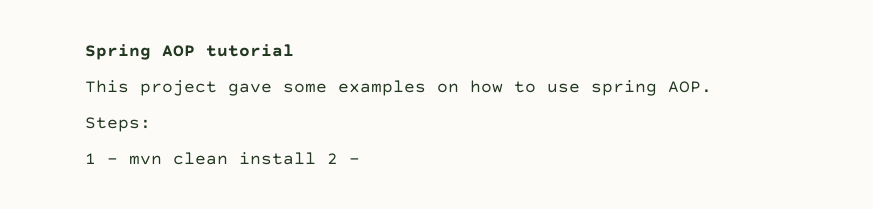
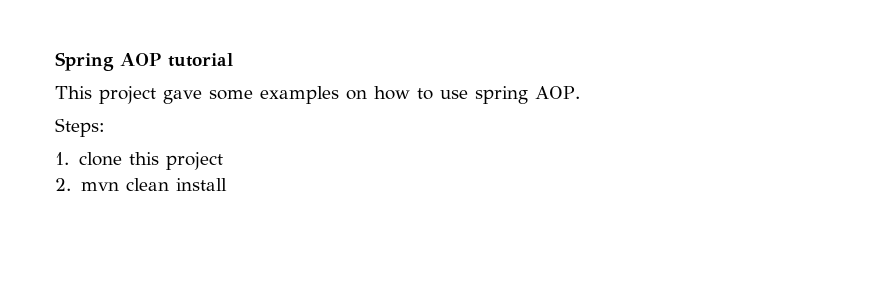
- 1 - mvn clean install 2 -
+ 1. clone this project
+ 2. mvn clean install

